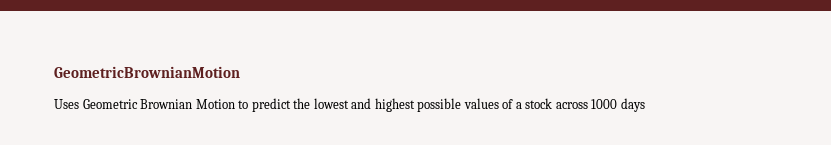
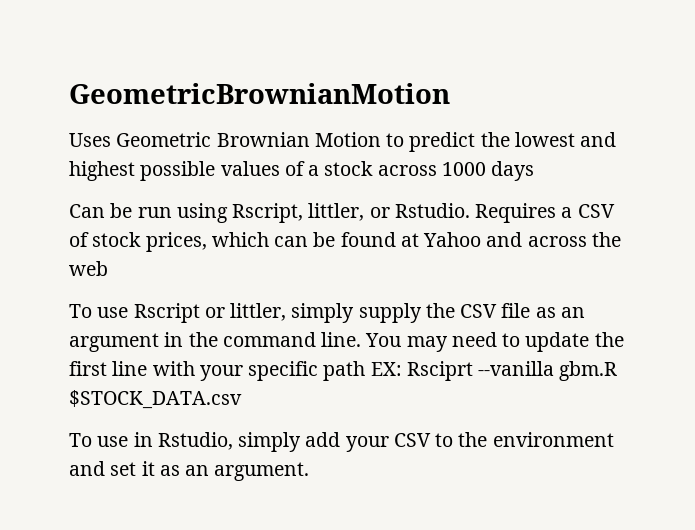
+ Can be run using Rscript, littler, or Rstudio. Requires a CSV of stock prices, which can be found at Yahoo and across the web
+ To use Rscript or littler, simply supply the CSV file as an argument in the command line. You may need to update the first line with your specific path EX: Rsciprt --vanilla gbm.R $STOCK_DATA.csv
+ To use in Rstudio, simply add your CSV to the environment and set it as an argument.

